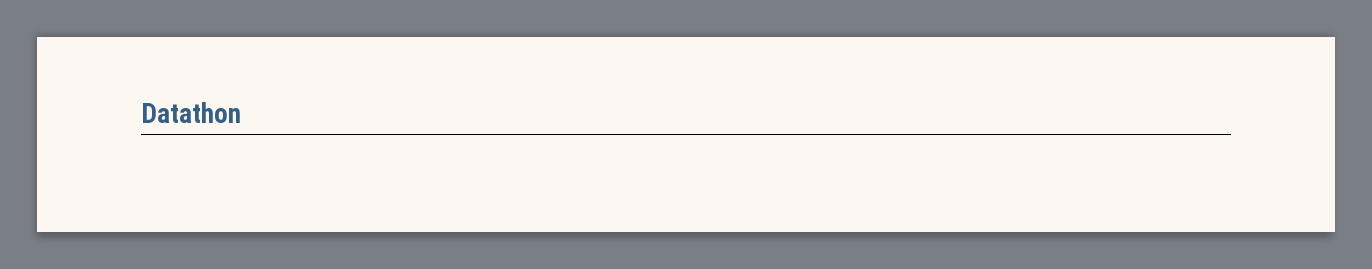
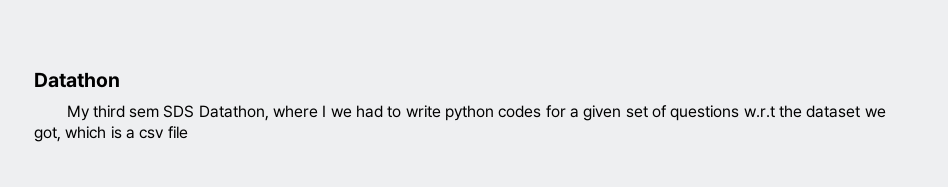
+ My third sem SDS Datathon, where I we had to write python codes for a given set of questions w.r.t the dataset we got, which is a csv file

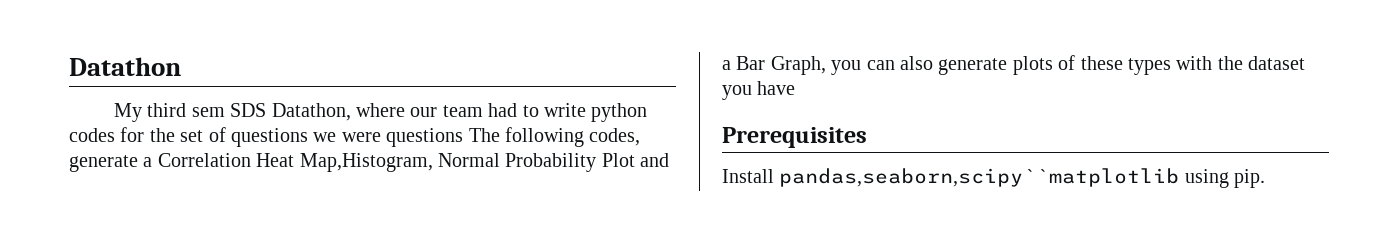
- My third sem SDS Datathon, where I we had to write python codes for a given set of questions w.r.t the dataset we got, which is a csv file
+ My third sem SDS Datathon, where our team had to write python codes for the set of questions we were questions The following codes, generate a Correlation Heat Map,Histogram, Normal Probability Plot and a Bar Graph, you can also generate plots of these types with the dataset you have
+ Prerequisites
+ Install pandas,seaborn,scipy``matplotlib using pip.

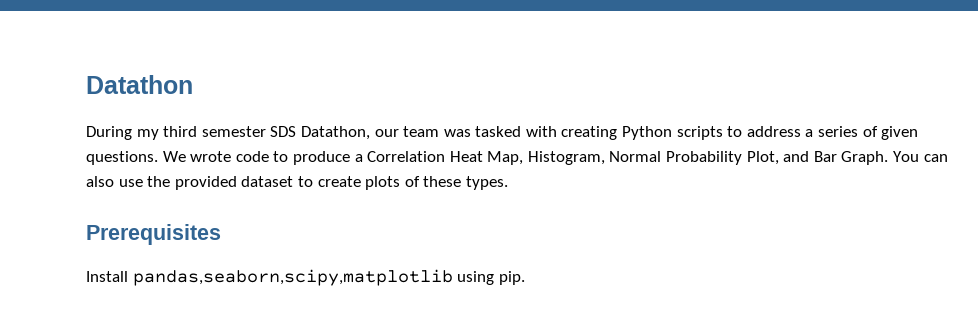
- My third sem SDS Datathon, where our team had to write python codes for the set of questions we were questions The following codes, generate a Correlation Heat Map,Histogram, Normal Probability Plot and a Bar Graph, you can also generate plots of these types with the dataset you have
+ During my third semester SDS Datathon, our team was tasked with creating Python scripts to address a series of given questions. We wrote code to produce a Correlation Heat Map, Histogram, Normal Probability Plot, and Bar Graph. You can also use the provided dataset to create plots of these types.
- Install pandas,seaborn,scipy``matplotlib using pip.
+ Install pandas,seaborn,scipy,matplotlib using pip.

